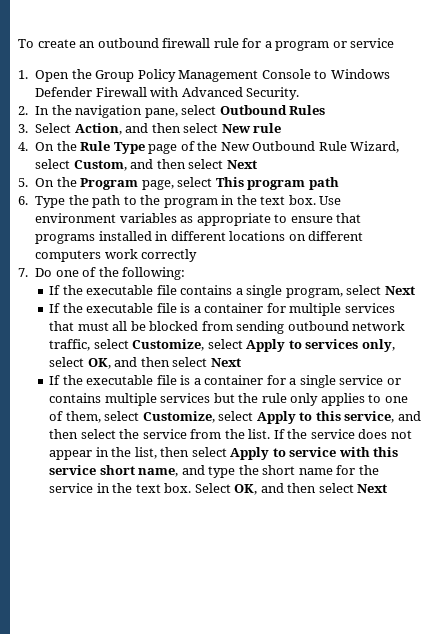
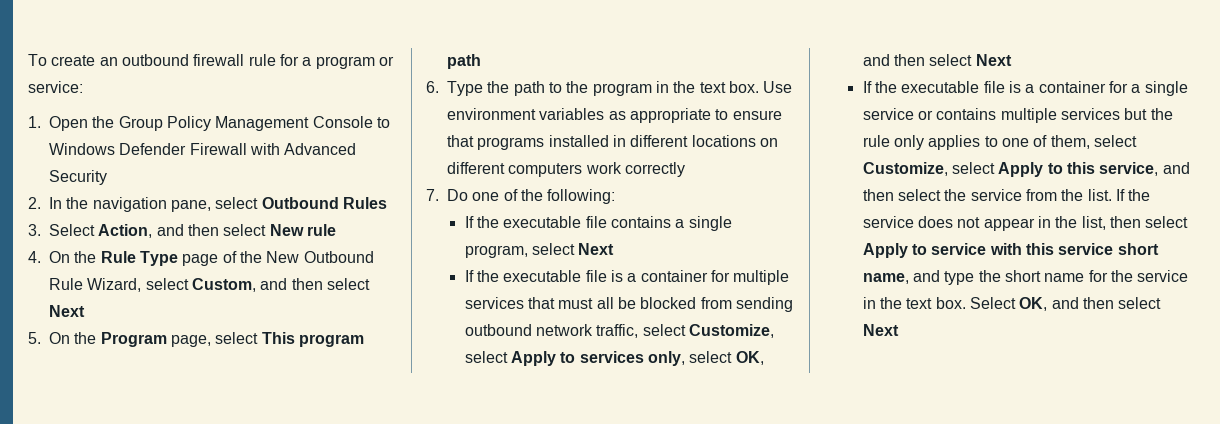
- To create an outbound firewall rule for a program or service
+ To create an outbound firewall rule for a program or service:
- 1. Open the Group Policy Management Console to Windows Defender Firewall with Advanced Security.
+ 1. Open the Group Policy Management Console to Windows Defender Firewall with Advanced Security

